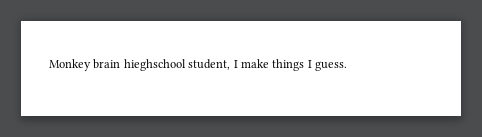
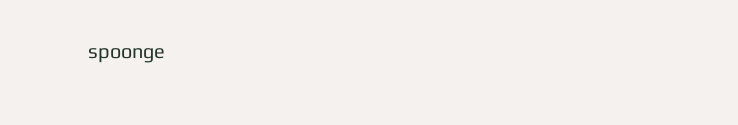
- Monkey brain hieghschool student, I make things I guess.
+ spoonge

